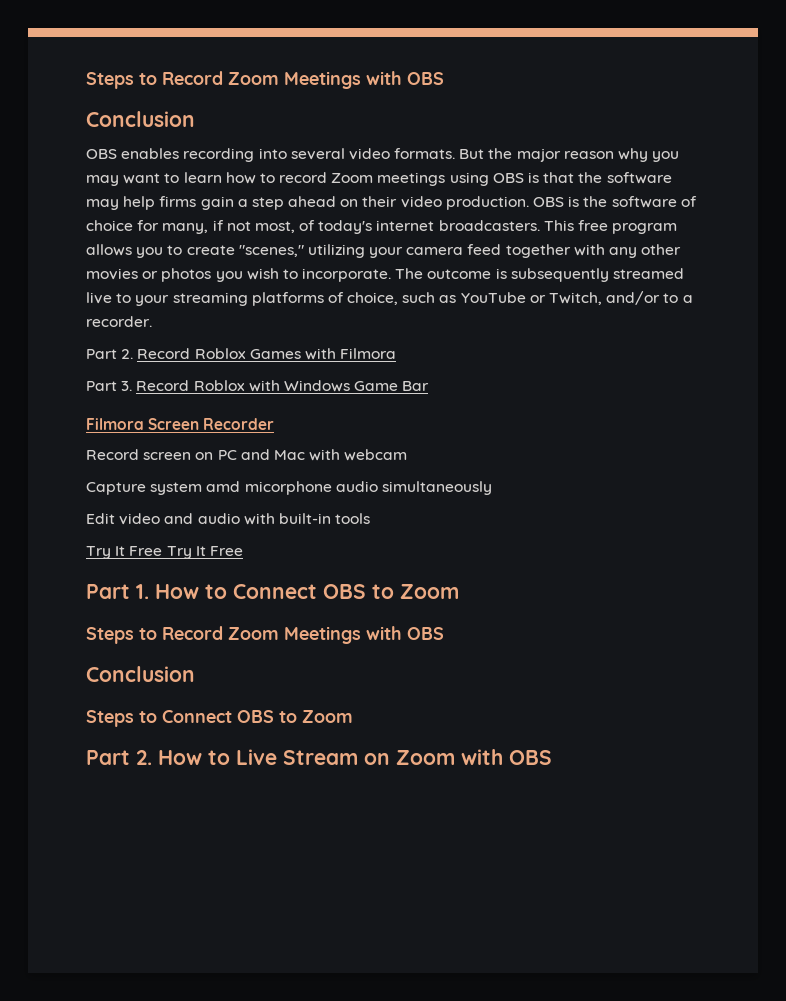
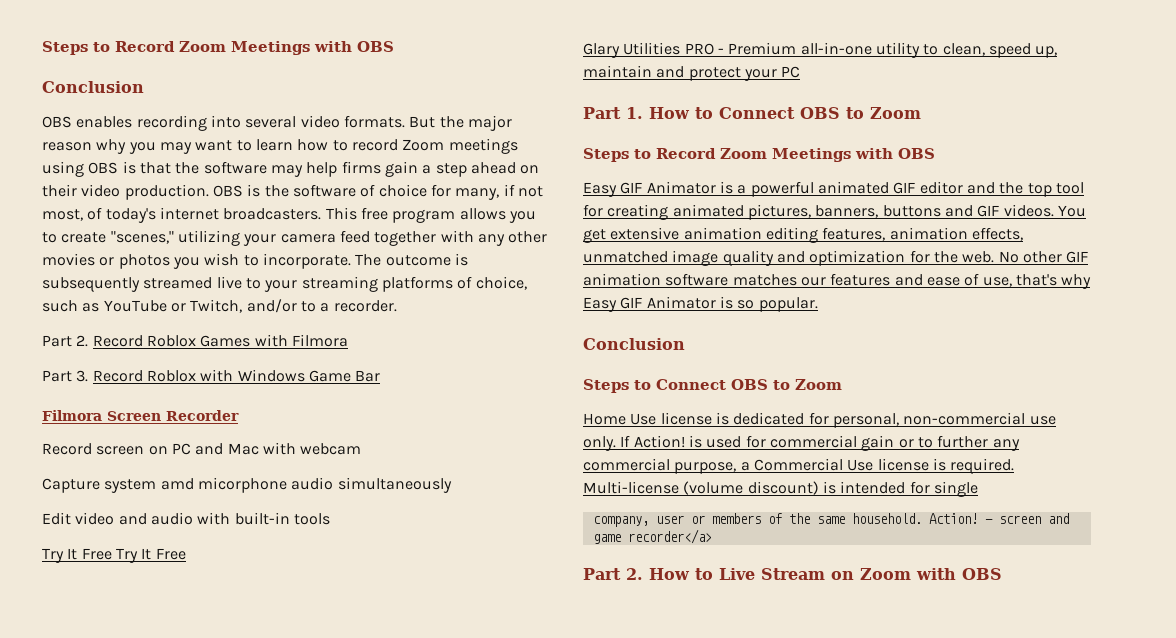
+ Glary Utilities PRO - Premium all-in-one utility to clean, speed up, maintain and protect your PC
+ Easy GIF Animator is a powerful animated GIF editor and the top tool for creating animated pictures, banners, buttons and GIF videos. You get extensive animation editing features, animation effects, unmatched image quality and optimization for the web. No other GIF animation software matches our features and ease of use, that's why Easy GIF Animator is so popular.
+ Home Use license is dedicated for personal, non-commercial use only. If Action! is used for commercial gain or to further any commercial purpose, a Commercial Use license is required. Multi-license (volume discount) is intended for single
+ company, user or members of the same household. Action! - screen and game recorder</a>

